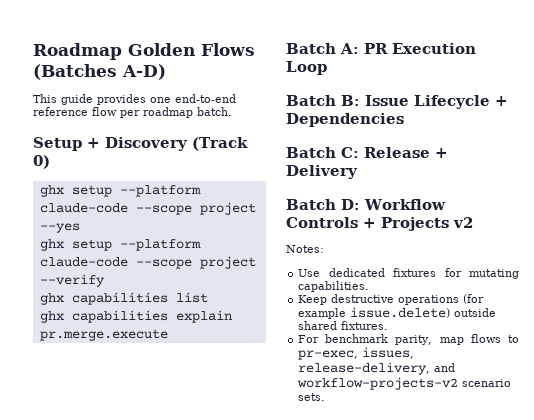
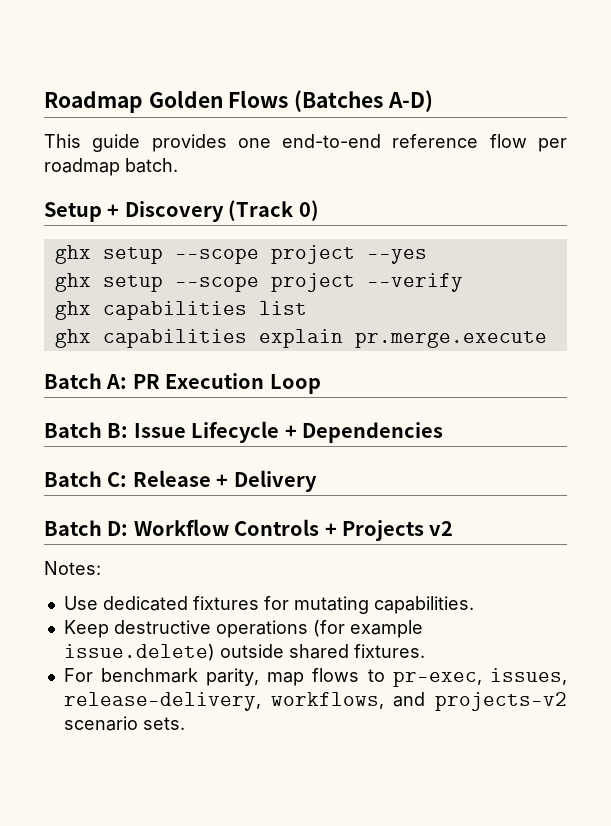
- ghx setup --platform claude-code --scope project --yes
+ ghx setup --scope project --yes
- ghx setup --platform claude-code --scope project --verify
+ ghx setup --scope project --verify
- For benchmark parity, map flows to pr-exec, issues, release-delivery, and workflow-projects-v2 scenario sets.
+ For benchmark parity, map flows to pr-exec, issues, release-delivery, workflows, and projects-v2 scenario sets.

